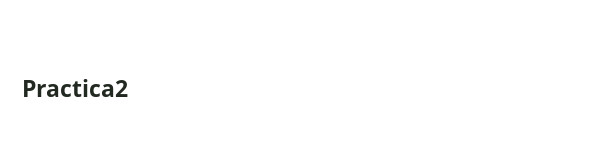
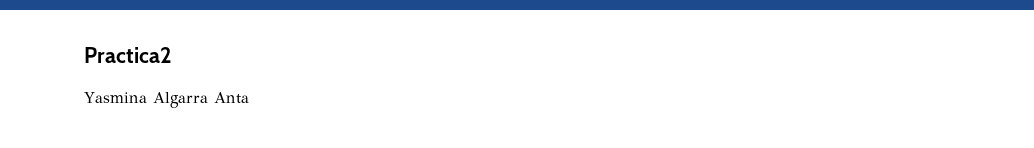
+ Yasmina Algarra Anta

